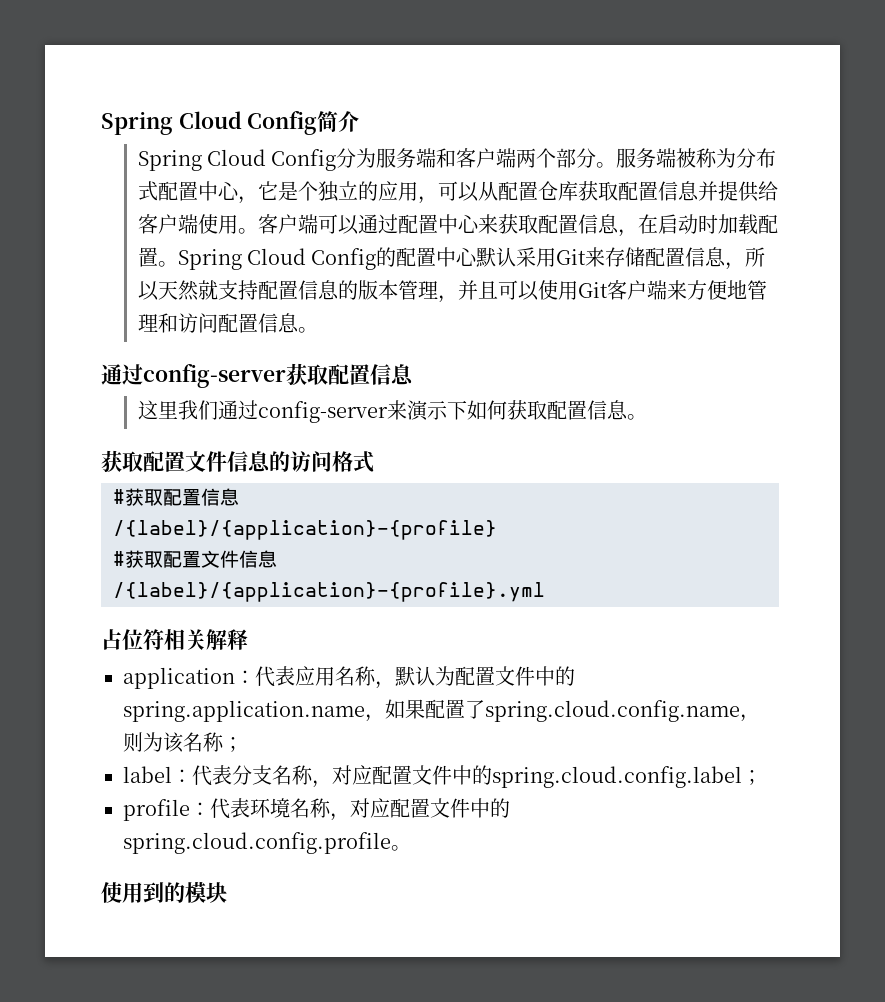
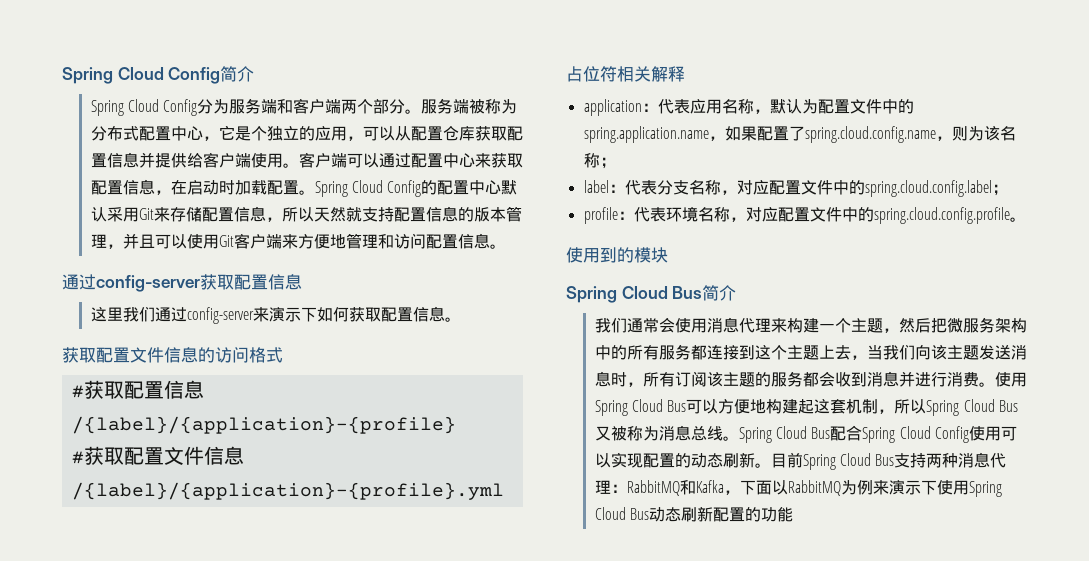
+ Spring Cloud Bus简介
+ 我们通常会使用消息代理来构建一个主题，然后把微服务架构中的所有服务都连接到这个主题上去，当我们向该主题发送消息时，所有订阅该主题的服务都会收到消息并进行消费。使用Spring Cloud Bus可以方便地构建起这套机制，所以Spring Cloud Bus又被称为消息总线。Spring Cloud Bus配合Spring Cloud Config使用可以实现配置的动态刷新。目前Spring Cloud Bus支持两种消息代理：RabbitMQ和Kafka，下面以RabbitMQ为例来演示下使用Spring Cloud Bus动态刷新配置的功能

